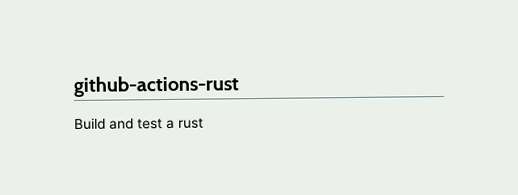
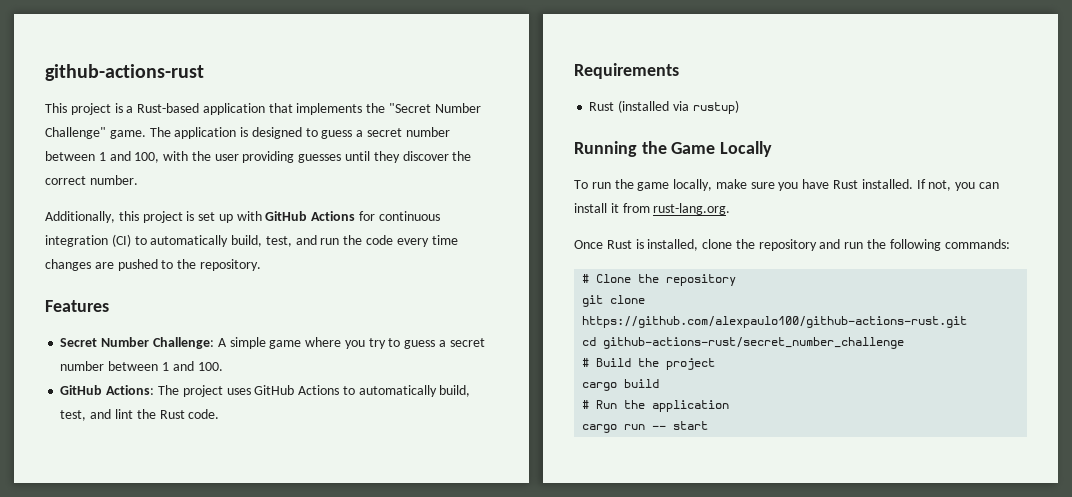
- Build and test a rust
+ This project is a Rust-based application that implements the "Secret Number Challenge" game. The application is designed to guess a secret number between 1 and 100, with the user providing guesses until they discover the correct number.
+ Additionally, this project is set up with GitHub Actions for continuous integration (CI) to automatically build, test, and run the code every time changes are pushed to the repository.
+ Features
+ Secret Number Challenge: A simple game where you try to guess a secret number between 1 and 100.
+ GitHub Actions: The project uses GitHub Actions to automatically build, test, and lint the Rust code.
+ Requirements
+ Rust (installed via rustup)
+ Running the Game Locally
+ To run the game locally, make sure you have Rust installed. If not, you can install it from rust-lang.org.
+ Once Rust is installed, clone the repository and run the following commands:
+ # Clone the repository
+ git clone https://github.com/alexpaulo100/github-actions-rust.git
+ cd github-actions-rust/secret_number_challenge
+ # Build the project
+ cargo build
+ # Run the application
+ cargo run -- start

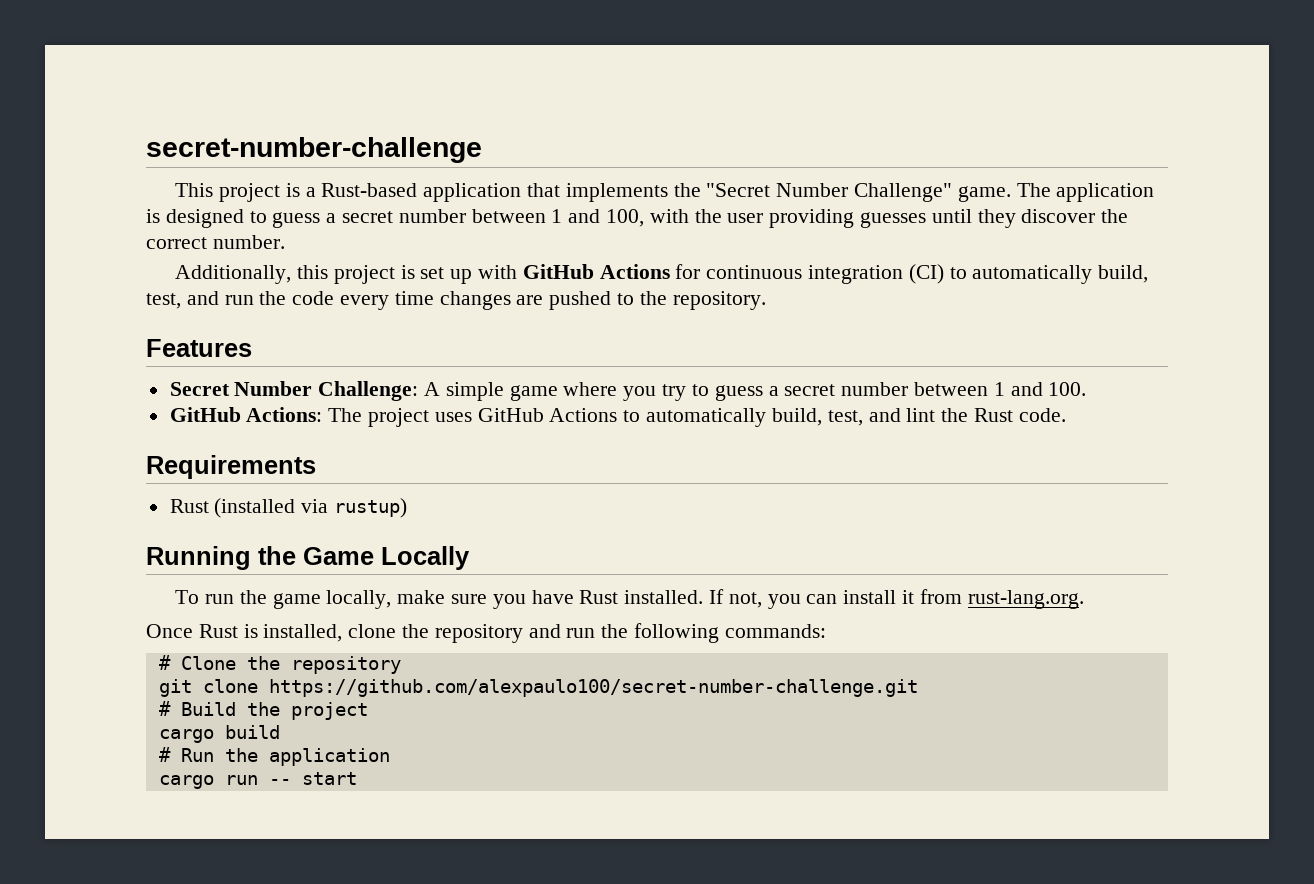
- github-actions-rust
+ secret-number-challenge
- git clone https://github.com/alexpaulo100/github-actions-rust.git
- cd github-actions-rust/secret_number_challenge
+ git clone https://github.com/alexpaulo100/secret-number-challenge.git

